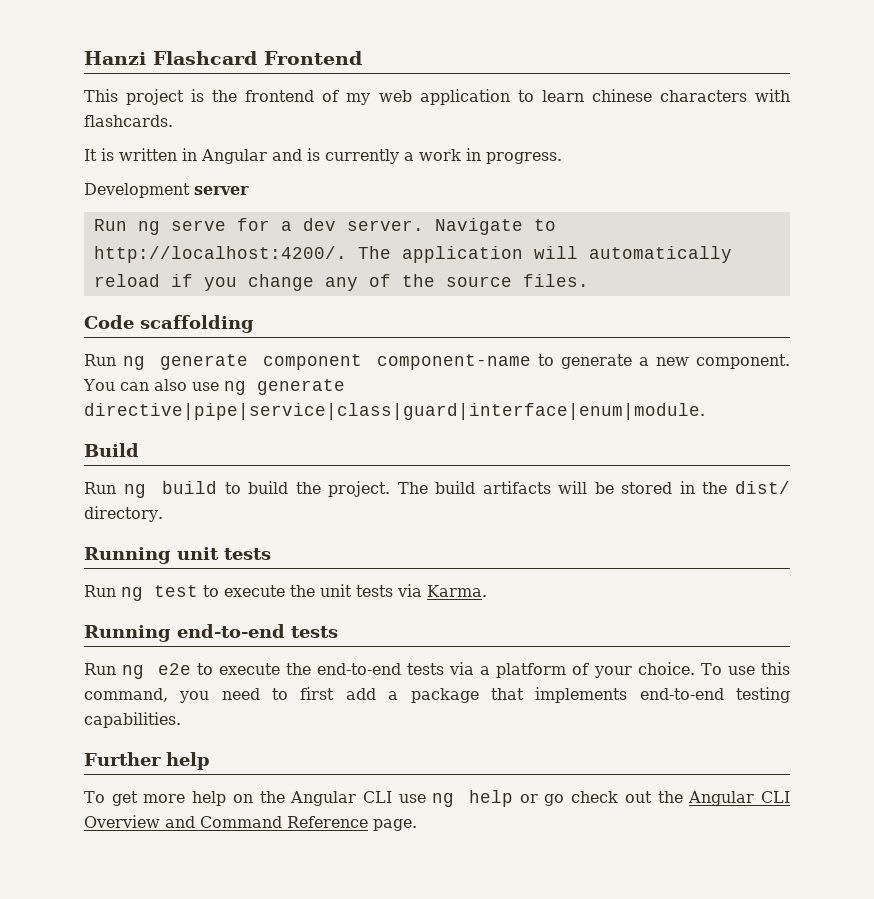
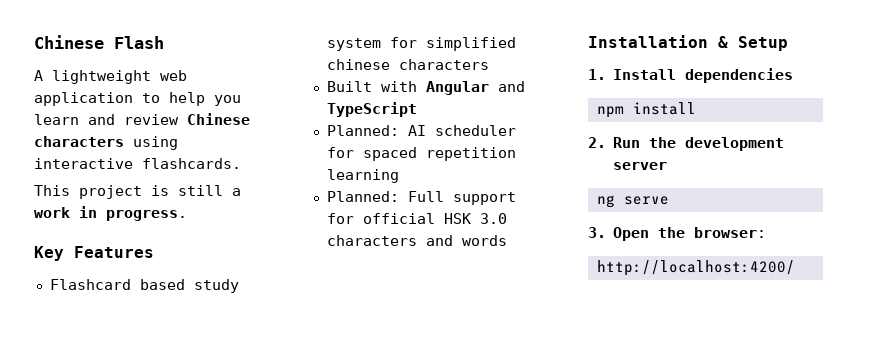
- Hanzi Flashcard Frontend
- This project is the frontend of my web application to learn chinese characters with flashcards.
- It is written in Angular and is currently a work in progress.
- Development server
+ Chinese Flash
+ A lightweight web application to help you learn and review Chinese characters using interactive flashcards.
+ This project is still a work in progress.
+ Key Features
+ Flashcard based study system for simplified chinese characters
+ Built with Angular and TypeScript
+ Planned: AI scheduler for spaced repetition learning
+ Planned: Full support for official HSK 3.0 characters and words
+ Installation & Setup
+ 1. Install dependencies
+ npm install
+ 2. Run the development server
- Run ng serve for a dev server. Navigate to http://localhost:4200/. The application will automatically reload if you change any of the source files.
- Code scaffolding
- Run ng generate component component-name to generate a new component. You can also use ng generate directive|pipe|service|class|guard|interface|enum|module.
- Build
- Run ng build to build the project. The build artifacts will be stored in the dist/ directory.
- Running unit tests
- Run ng test to execute the unit tests via Karma.
- Running end-to-end tests
- Run ng e2e to execute the end-to-end tests via a platform of your choice. To use this command, you need to first add a package that implements end-to-end testing capabilities.
- Further help
- To get more help on the Angular CLI use ng help or go check out the Angular CLI Overview and Command Reference page.
+ ng serve
+ 3. Open the browser:
+ http://localhost:4200/

